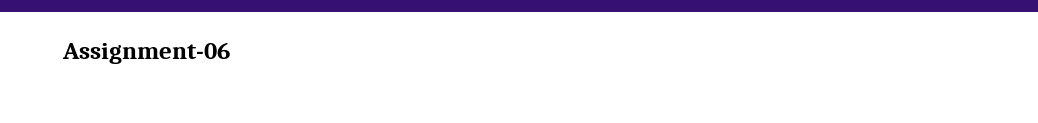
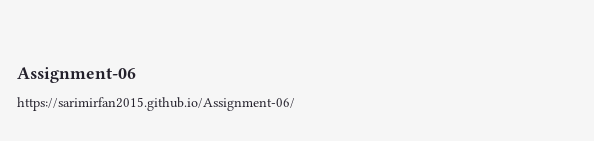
+ https://sarimirfan2015.github.io/Assignment-06/

